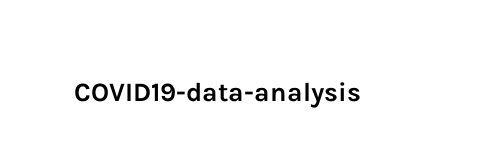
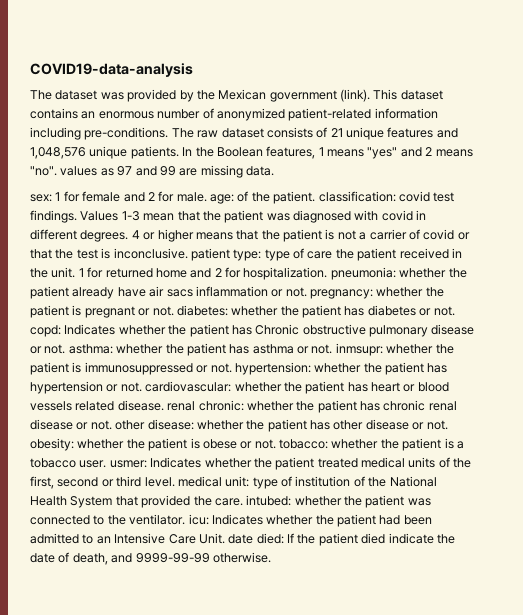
+ The dataset was provided by the Mexican government (link). This dataset contains an enormous number of anonymized patient-related information including pre-conditions. The raw dataset consists of 21 unique features and 1,048,576 unique patients. In the Boolean features, 1 means "yes" and 2 means "no". values as 97 and 99 are missing data.
+ sex: 1 for female and 2 for male. age: of the patient. classification: covid test findings. Values 1-3 mean that the patient was diagnosed with covid in different degrees. 4 or higher means that the patient is not a carrier of covid or that the test is inconclusive. patient type: type of care the patient received in the unit. 1 for returned home and 2 for hospitalization. pneumonia: whether the patient already have air sacs inflammation or not. pregnancy: whether the patient is pregnant or not. diabetes: whether the patient has diabetes or not. copd: Indicates whether the patient has Chronic obstructive pulmonary disease or not. asthma: whether the patient has asthma or not. inmsupr: whether the patient is immunosuppressed or not. hypertension: whether the patient has hypertension or not. cardiovascular: whether the patient has heart or blood vessels related disease. renal chronic: whether the patient has chronic renal disease or not. other disease: whether the patient has other disease or not. obesity: whether the patient is obese or not. tobacco: whether the patient is a tobacco user. usmer: Indicates whether the patient treated medical units of the first, second or third level. medical unit: type of institution of the National Health System that provided the care. intubed: whether the patient was connected to the ventilator. icu: Indicates whether the patient had been admitted to an Intensive Care Unit. date died: If the patient died indicate the date of death, and 9999-99-99 otherwise.

